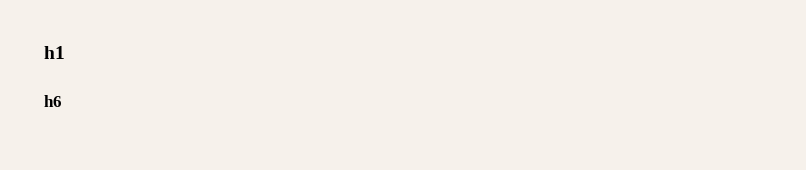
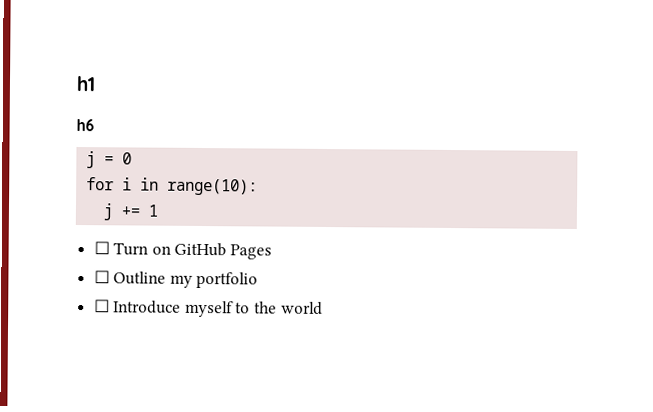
+ j = 0
+ for i in range(10):
+ j += 1
+ ☐ Turn on GitHub Pages
+ ☐ Outline my portfolio
+ ☐ Introduce myself to the world

